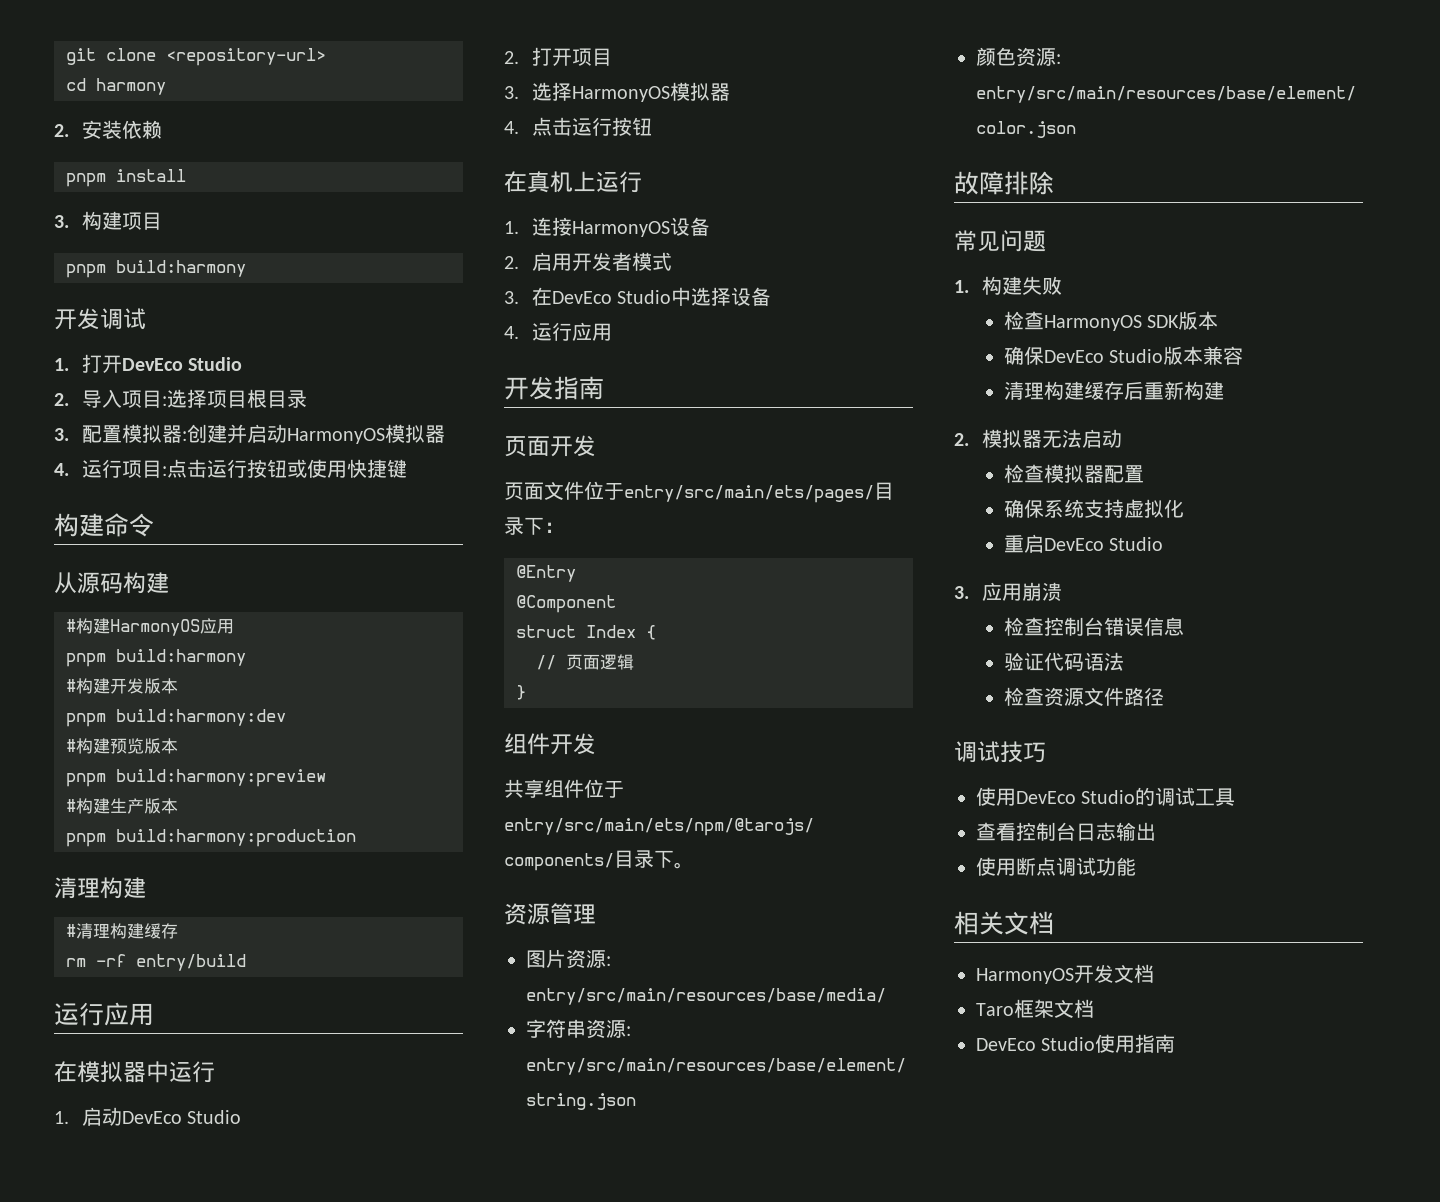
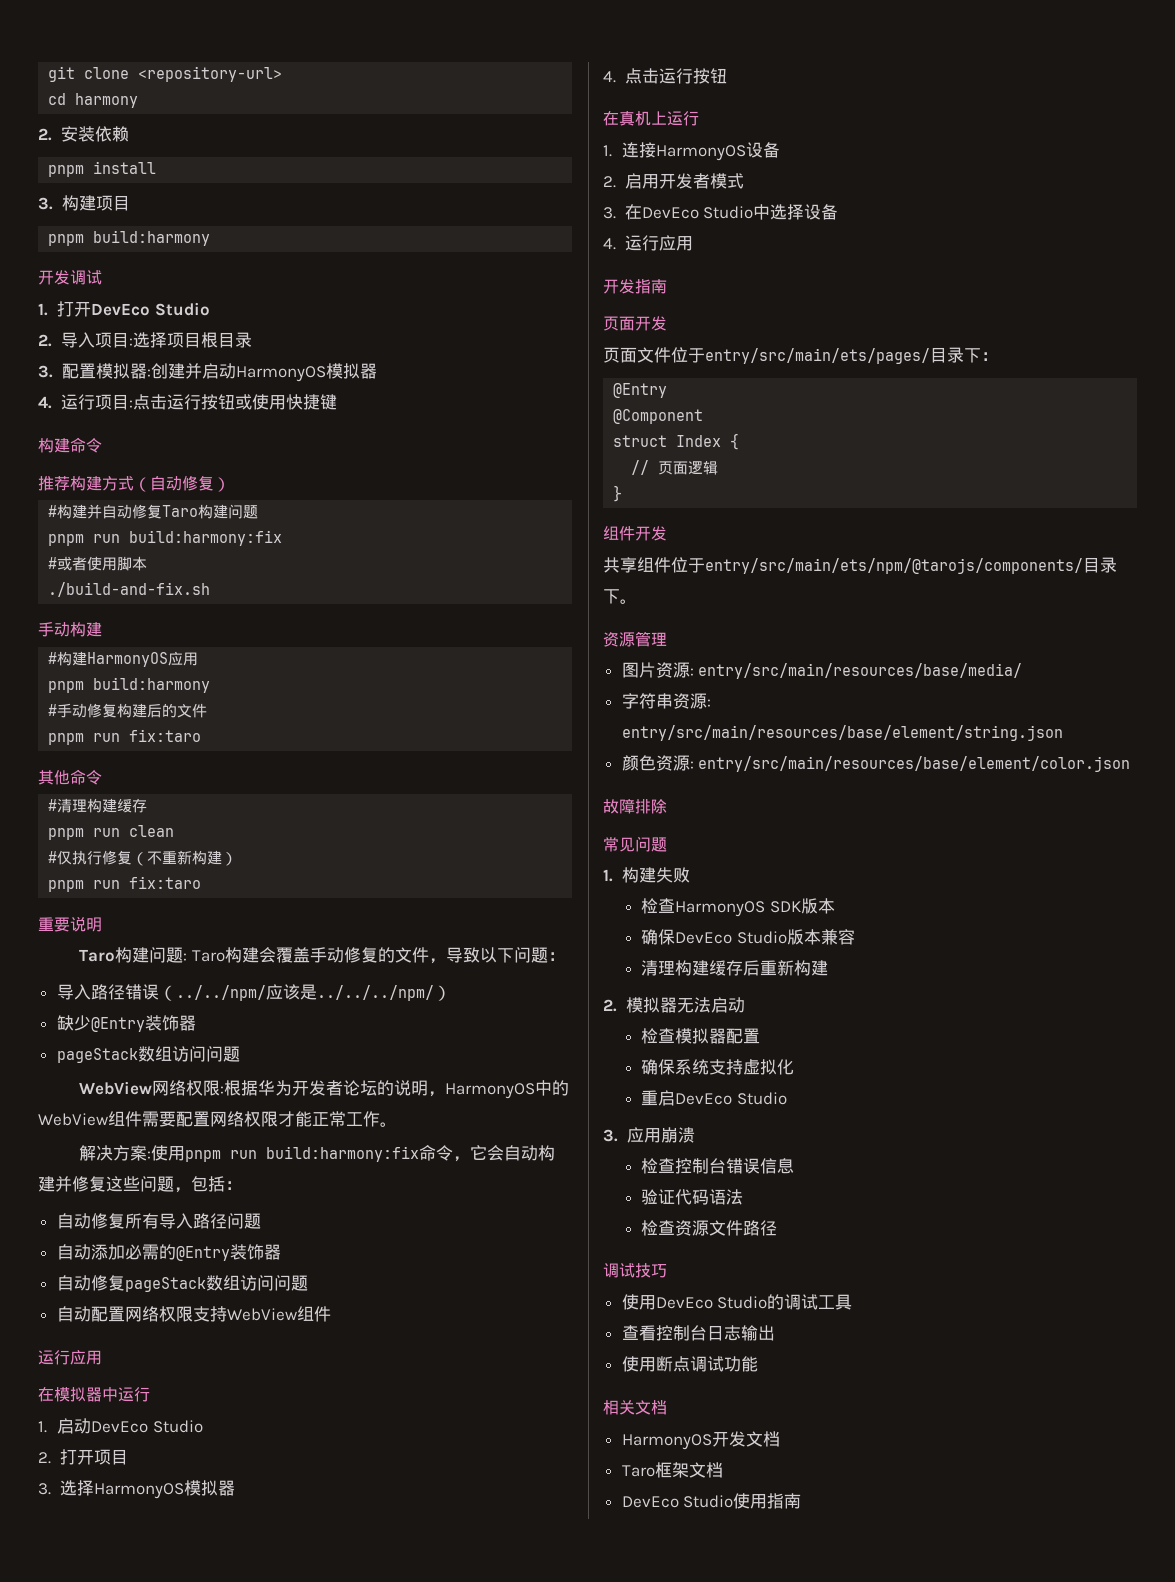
- 从源码构建
+ 推荐构建方式（自动修复）
+ #构建并自动修复Taro构建问题
+ pnpm run build:harmony:fix
+ #或者使用脚本
+ ./build-and-fix.sh
+ 手动构建
- #构建开发版本
- pnpm build:harmony:dev
- #构建预览版本
- pnpm build:harmony:preview
- #构建生产版本
- pnpm build:harmony:production
- 清理构建
+ #手动修复构建后的文件
+ pnpm run fix:taro
+ 其他命令
  #清理构建缓存
- rm -rf entry/build
+ pnpm run clean
+ #仅执行修复（不重新构建）
+ pnpm run fix:taro
+ 重要说明
+ Taro构建问题: Taro构建会覆盖手动修复的文件，导致以下问题：
+ 导入路径错误（../../npm/应该是../../../npm/）
+ 缺少@Entry装饰器
+ pageStack数组访问问题
+ WebView网络权限:根据华为开发者论坛的说明，HarmonyOS中的WebView组件需要配置网络权限才能正常工作。
+ 解决方案:使用pnpm run build:harmony:fix命令，它会自动构建并修复这些问题，包括：
+ 自动修复所有导入路径问题
+ 自动添加必需的@Entry装饰器
+ 自动修复pageStack数组访问问题
+ 自动配置网络权限支持WebView组件

